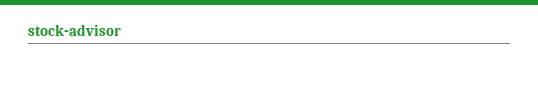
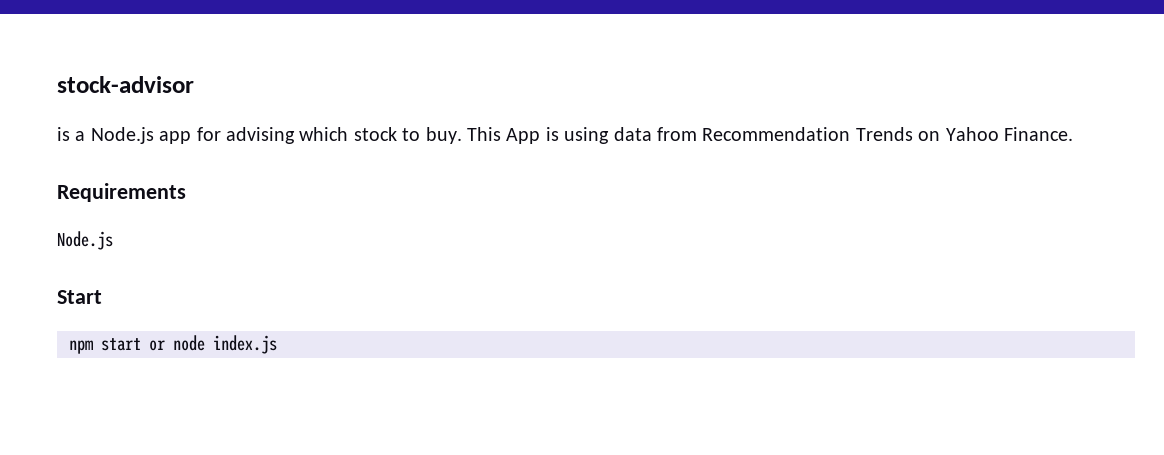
+ is a Node.js app for advising which stock to buy. This App is using data from Recommendation Trends on Yahoo Finance.
+ Requirements
+ Node.js
+ Start
+ npm start or node index.js

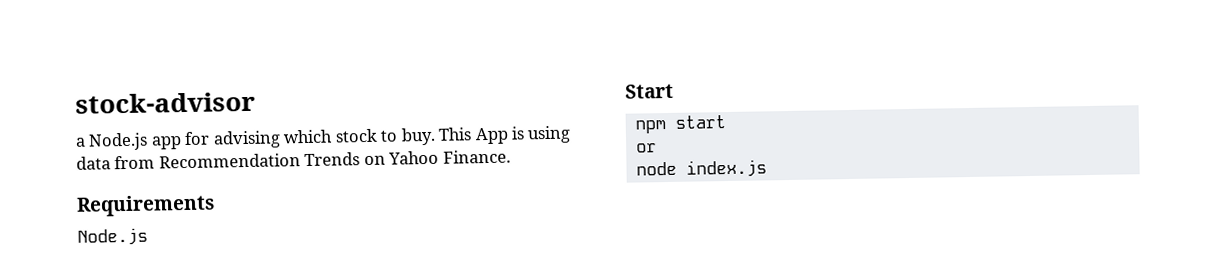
- is a Node.js app for advising which stock to buy.
+ a Node.js app for advising which stock to buy.
- npm start or node index.js
+ npm start
+ or
+ node index.js

